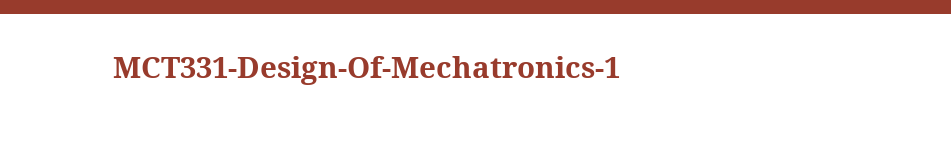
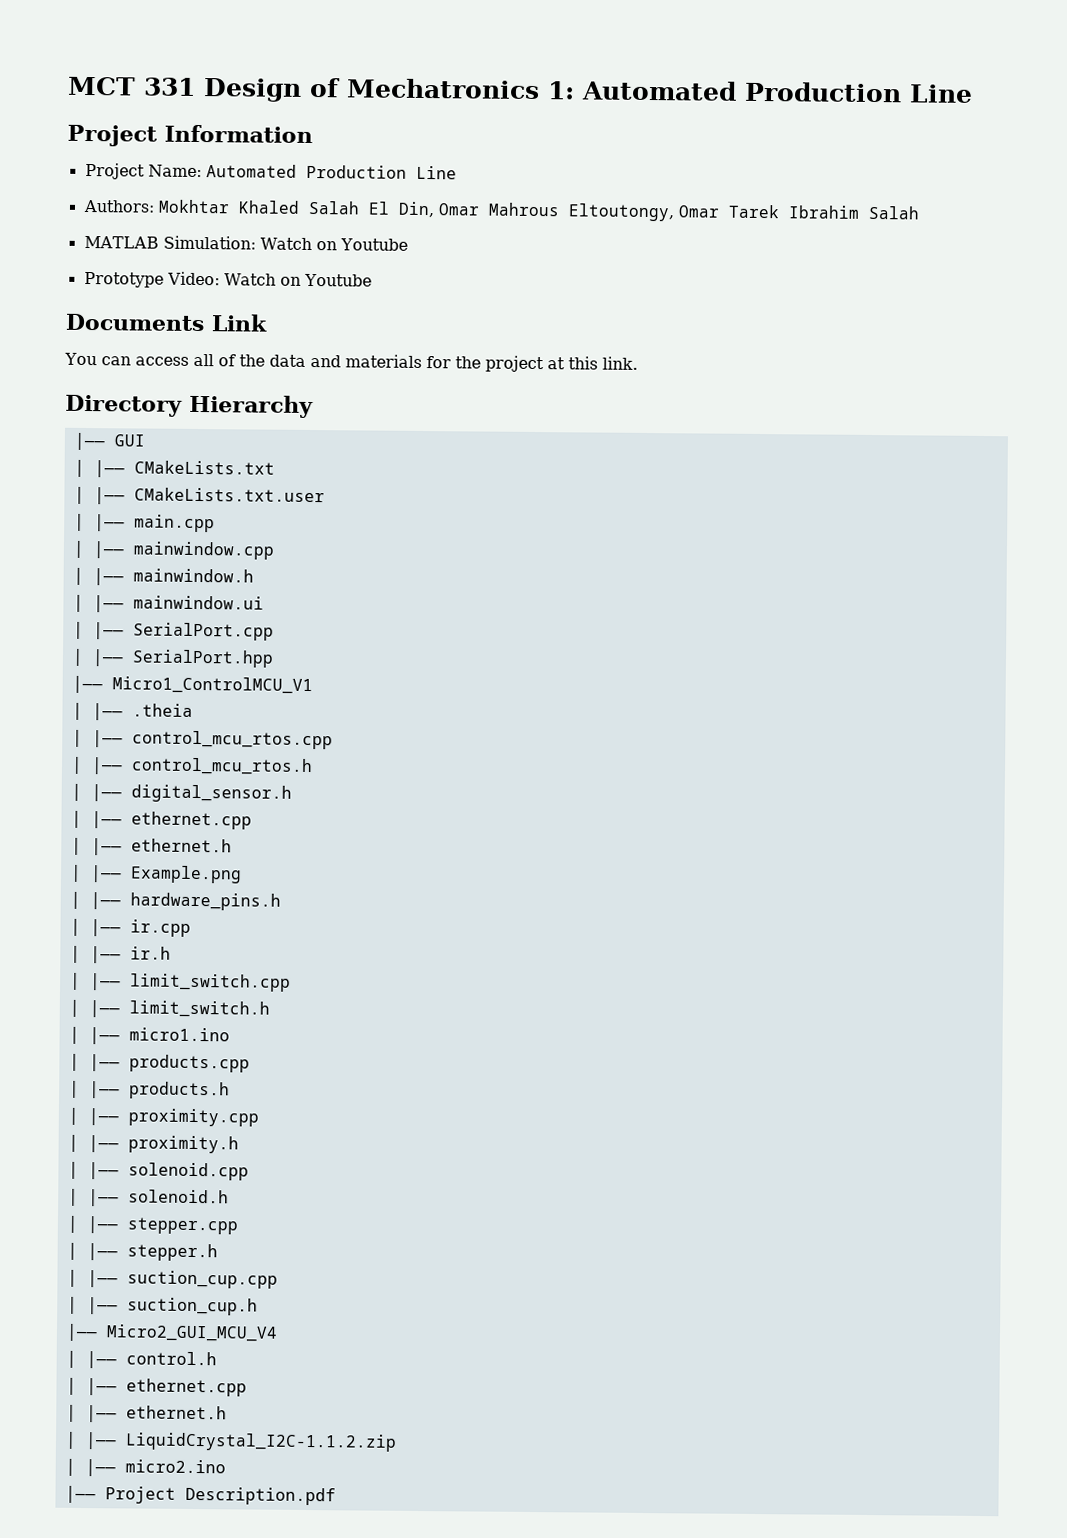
- MCT331-Design-Of-Mechatronics-1
+ MCT 331 Design of Mechatronics 1: Automated Production Line
+ Project Information
+ Project Name: Automated Production Line
+ Authors: Mokhtar Khaled Salah El Din, Omar Mahrous Eltoutongy, Omar Tarek Ibrahim Salah
+ MATLAB Simulation: Watch on Youtube
+ Prototype Video: Watch on Youtube
+ Documents Link
+ You can access all of the data and materials for the project at this link.
+ Directory Hierarchy
+ |—— GUI
+ | |—— CMakeLists.txt
+ | |—— CMakeLists.txt.user
+ | |—— main.cpp
+ | |—— mainwindow.cpp
+ | |—— mainwindow.h
+ | |—— mainwindow.ui
+ | |—— SerialPort.cpp
+ | |—— SerialPort.hpp
+ |—— Micro1_ControlMCU_V1
+ | |—— .theia
+ | |—— control_mcu_rtos.cpp
+ | |—— control_mcu_rtos.h
+ | |—— digital_sensor.h
+ | |—— ethernet.cpp
+ | |—— ethernet.h
+ | |—— Example.png
+ | |—— hardware_pins.h
+ | |—— ir.cpp
+ | |—— ir.h
+ | |—— limit_switch.cpp
+ | |—— limit_switch.h
+ | |—— micro1.ino
+ | |—— products.cpp
+ | |—— products.h
+ | |—— proximity.cpp
+ | |—— proximity.h
+ | |—— solenoid.cpp
+ | |—— solenoid.h
+ | |—— stepper.cpp
+ | |—— stepper.h
+ | |—— suction_cup.cpp
+ | |—— suction_cup.h
+ |—— Micro2_GUI_MCU_V4
+ | |—— control.h
+ | |—— ethernet.cpp
+ | |—— ethernet.h
+ | |—— LiquidCrystal_I2C-1.1.2.zip
+ | |—— micro2.ino
+ |—— Project Description.pdf

